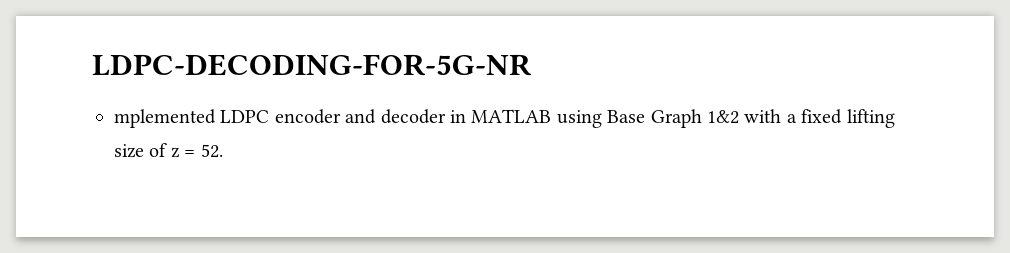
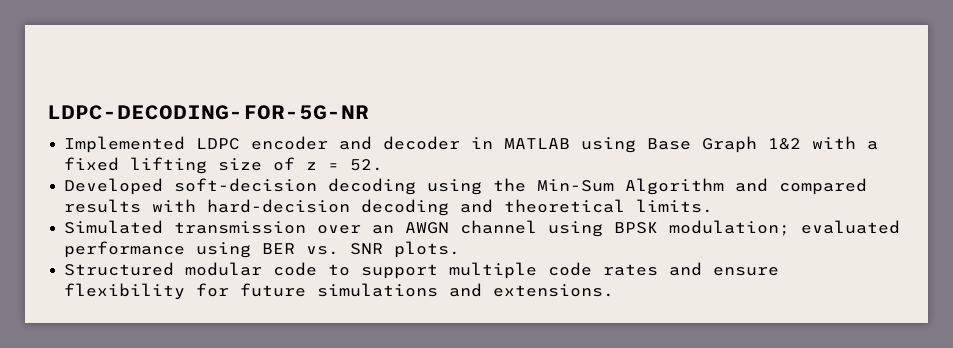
- mplemented LDPC encoder and decoder in MATLAB using Base Graph 1&2 with a fixed lifting size of z = 52.
+ Implemented LDPC encoder and decoder in MATLAB using Base Graph 1&2 with a fixed lifting size of z = 52.
+ Developed soft-decision decoding using the Min-Sum Algorithm and compared results with hard-decision decoding and theoretical limits.
+ Simulated transmission over an AWGN channel using BPSK modulation; evaluated performance using BER vs. SNR plots.
+ Structured modular code to support multiple code rates and ensure flexibility for future simulations and extensions.

